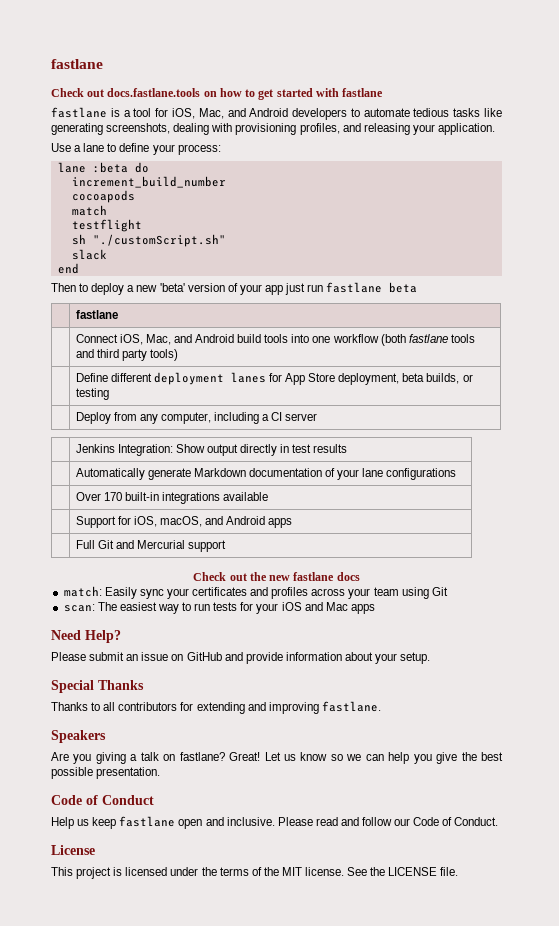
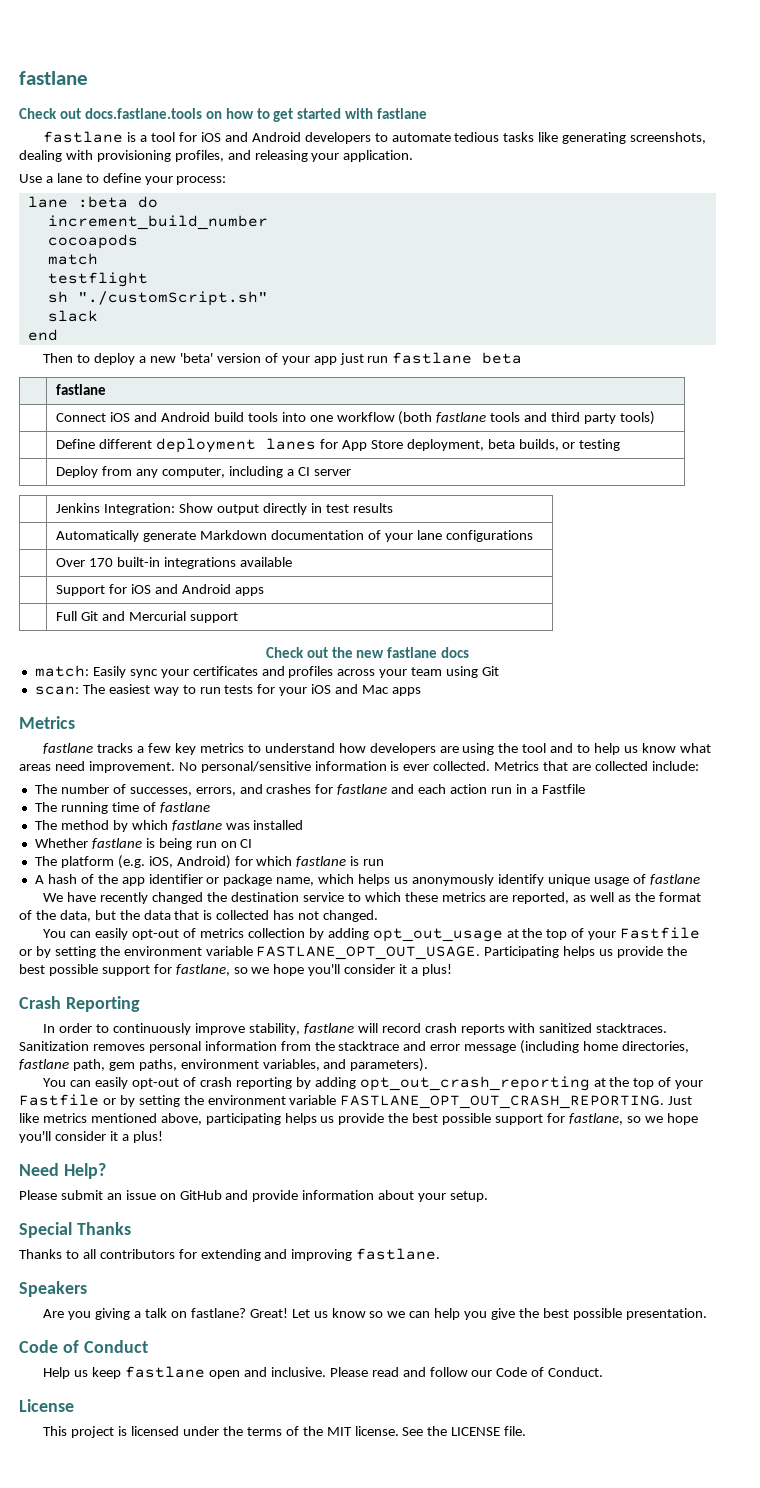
- fastlane is a tool for iOS, Mac, and Android developers to automate tedious tasks like generating screenshots, dealing with provisioning profiles, and releasing your application.
+ fastlane is a tool for iOS and Android developers to automate tedious tasks like generating screenshots, dealing with provisioning profiles, and releasing your application.
- | Connect iOS, Mac, and Android build tools into one workflow (both fastlane tools and third party tools)
+ | Connect iOS and Android build tools into one workflow (both fastlane tools and third party tools)
- | Support for iOS, macOS, and Android apps
+ | Support for iOS and Android apps
  scan: The easiest way to run tests for your iOS and Mac apps
+ Metrics
+ fastlane tracks a few key metrics to understand how developers are using the tool and to help us know what areas need improvement. No personal/sensitive information is ever collected. Metrics that are collected include:
+ The number of successes, errors, and crashes for fastlane and each action run in a Fastfile
+ The running time of fastlane
+ The method by which fastlane was installed
+ Whether fastlane is being run on CI
+ The platform (e.g. iOS, Android) for which fastlane is run
+ A hash of the app identifier or package name, which helps us anonymously identify unique usage of fastlane
+ We have recently changed the destination service to which these metrics are reported, as well as the format of the data, but the data that is collected has not changed.
+ You can easily opt-out of metrics collection by adding opt_out_usage at the top of your Fastfile or by setting the environment variable FASTLANE_OPT_OUT_USAGE. Participating helps us provide the best possible support for fastlane, so we hope you'll consider it a plus!
+ Crash Reporting
+ In order to continuously improve stability, fastlane will record crash reports with sanitized stacktraces. Sanitization removes personal information from the stacktrace and error message (including home directories, fastlane path, gem paths, environment variables, and parameters).
+ You can easily opt-out of crash reporting by adding opt_out_crash_reporting at the top of your Fastfile or by setting the environment variable FASTLANE_OPT_OUT_CRASH_REPORTING. Just like metrics mentioned above, participating helps us provide the best possible support for fastlane, so we hope you'll consider it a plus!

